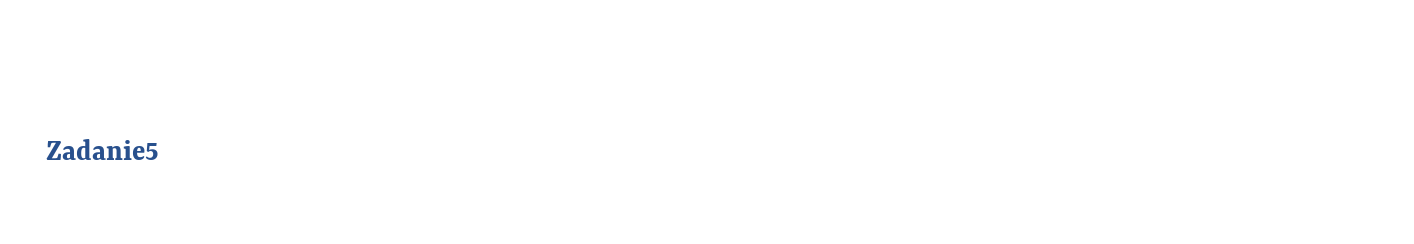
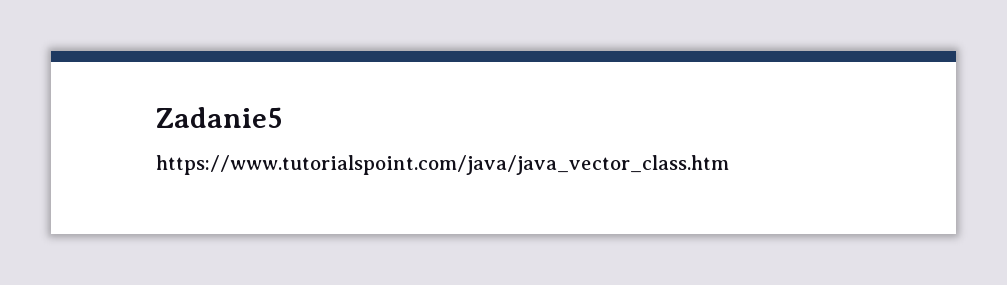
+ https://www.tutorialspoint.com/java/java_vector_class.htm

